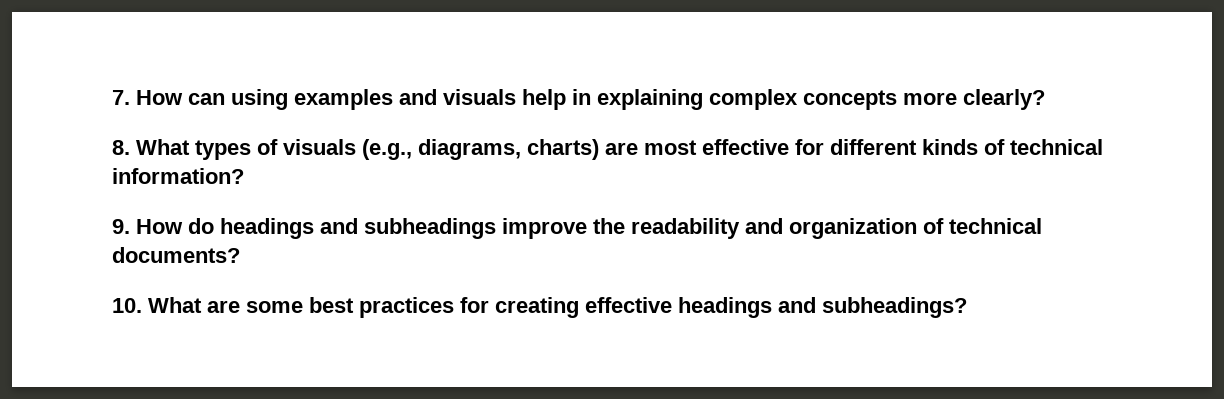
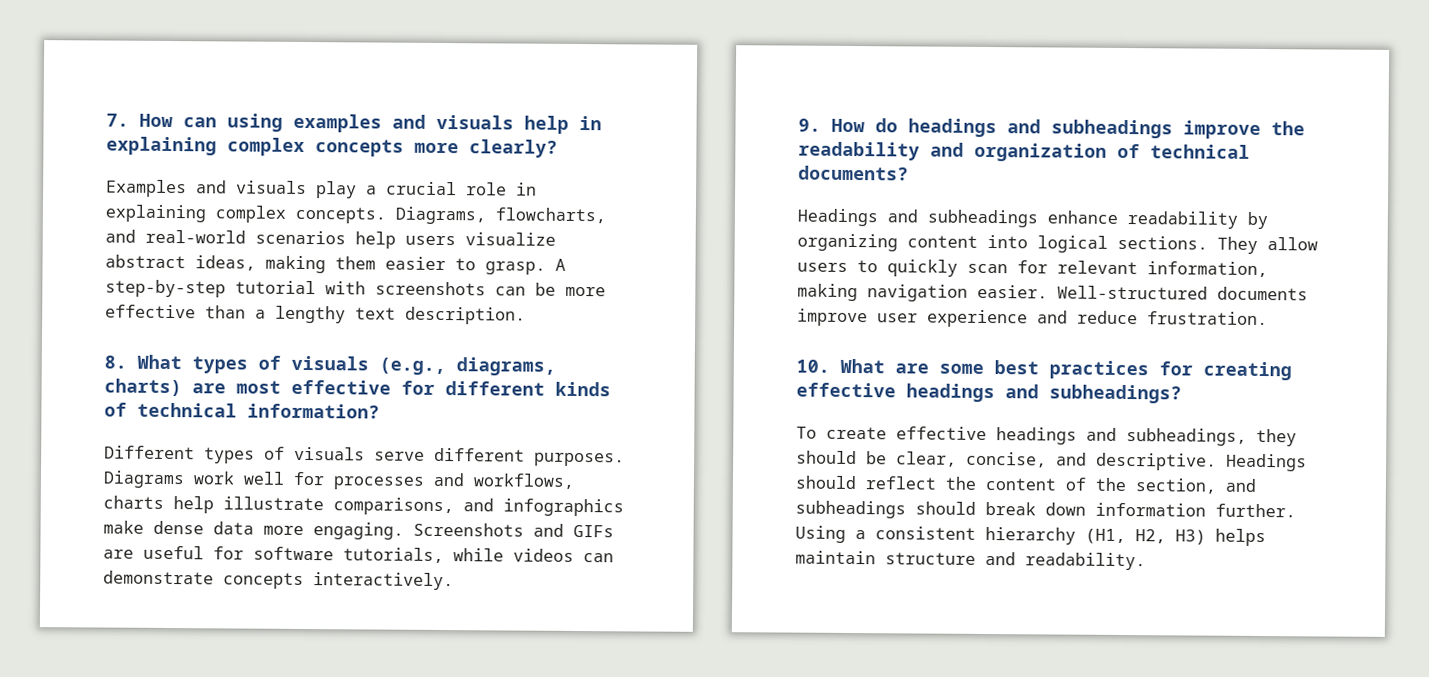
+ Examples and visuals play a crucial role in explaining complex concepts. Diagrams, flowcharts, and real-world scenarios help users visualize abstract ideas, making them easier to grasp. A step-by-step tutorial with screenshots can be more effective than a lengthy text description.
+ Different types of visuals serve different purposes. Diagrams work well for processes and workflows, charts help illustrate comparisons, and infographics make dense data more engaging. Screenshots and GIFs are useful for software tutorials, while videos can demonstrate concepts interactively.
+ Headings and subheadings enhance readability by organizing content into logical sections. They allow users to quickly scan for relevant information, making navigation easier. Well-structured documents improve user experience and reduce frustration.
+ To create effective headings and subheadings, they should be clear, concise, and descriptive. Headings should reflect the content of the section, and subheadings should break down information further. Using a consistent hierarchy (H1, H2, H3) helps maintain structure and readability.

